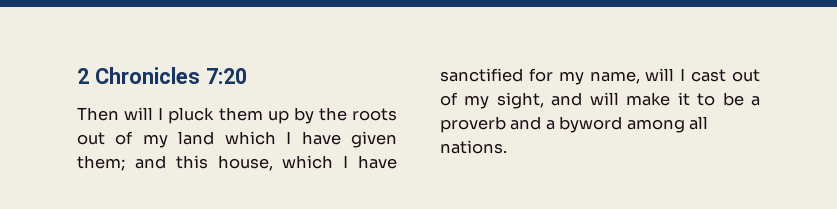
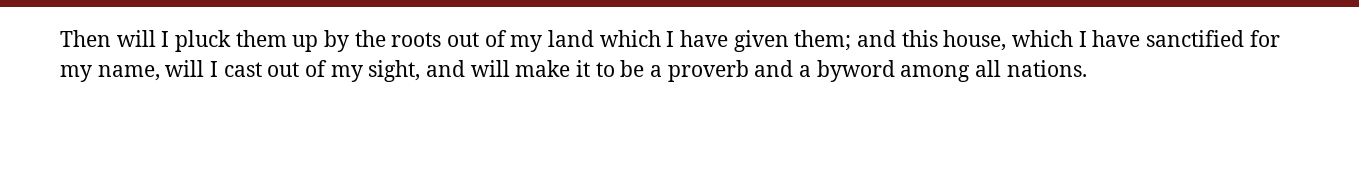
- 2 Chronicles 7:20

